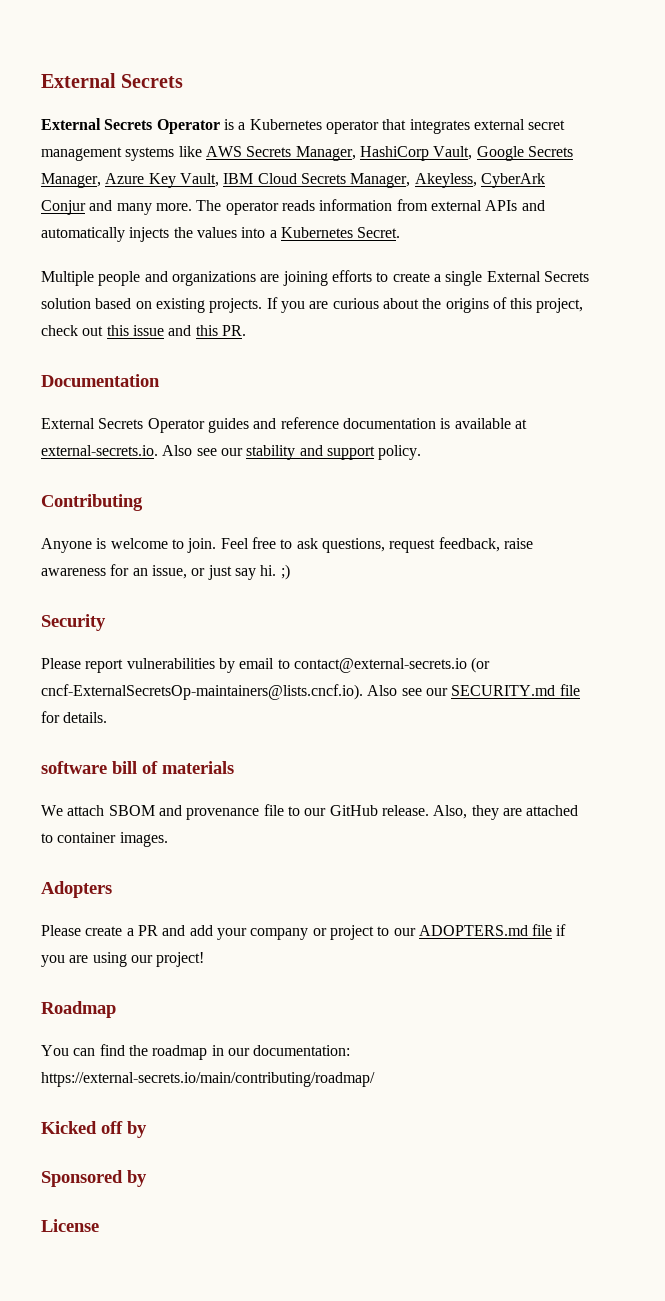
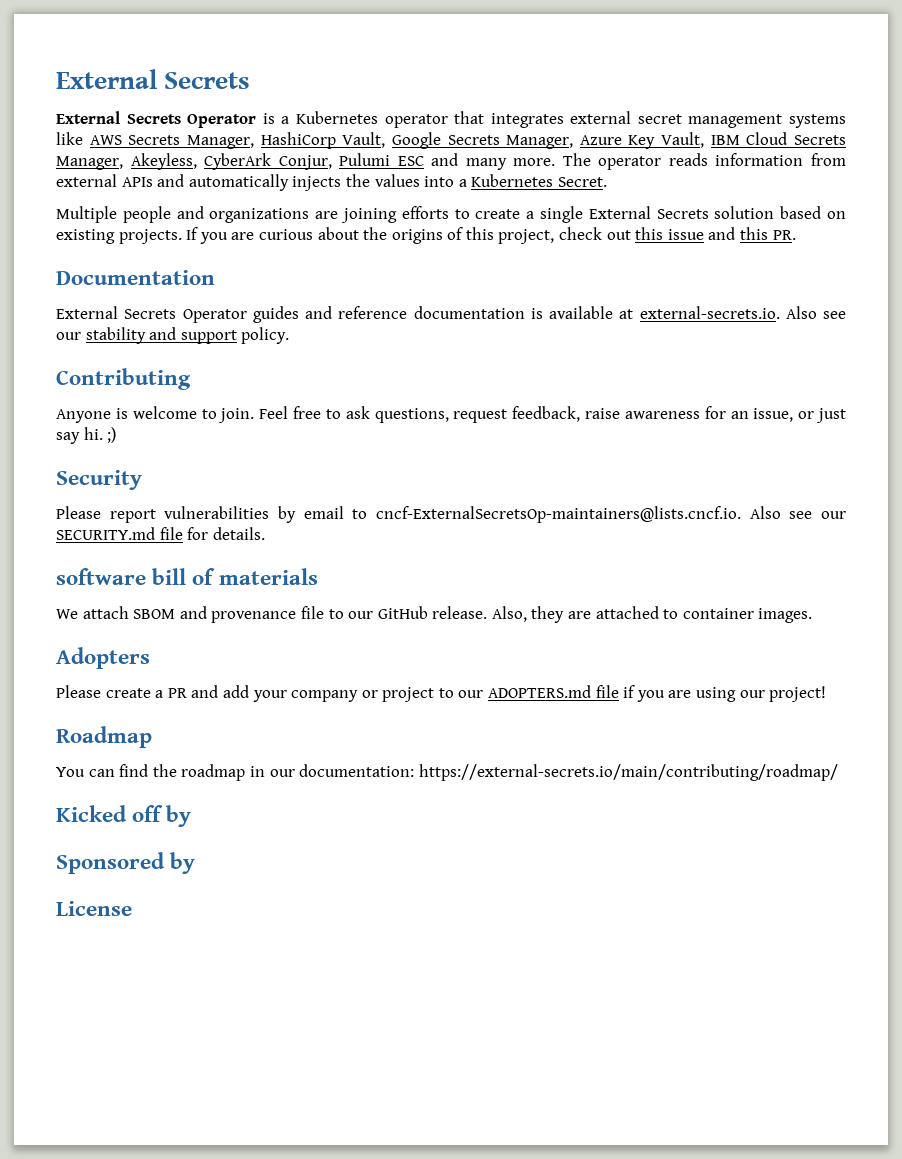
- External Secrets Operator is a Kubernetes operator that integrates external secret management systems like AWS Secrets Manager, HashiCorp Vault, Google Secrets Manager, Azure Key Vault, IBM Cloud Secrets Manager, Akeyless, CyberArk Conjur and many more.
+ External Secrets Operator is a Kubernetes operator that integrates external secret management systems like AWS Secrets Manager, HashiCorp Vault, Google Secrets Manager, Azure Key Vault, IBM Cloud Secrets Manager, Akeyless, CyberArk Conjur, Pulumi ESC and many more.
- Please report vulnerabilities by email to contact@external-secrets.io (or cncf-ExternalSecretsOp-maintainers@lists.cncf.io). Also see our SECURITY.md file for details.
+ Please report vulnerabilities by email to cncf-ExternalSecretsOp-maintainers@lists.cncf.io. Also see our SECURITY.md file for details.

